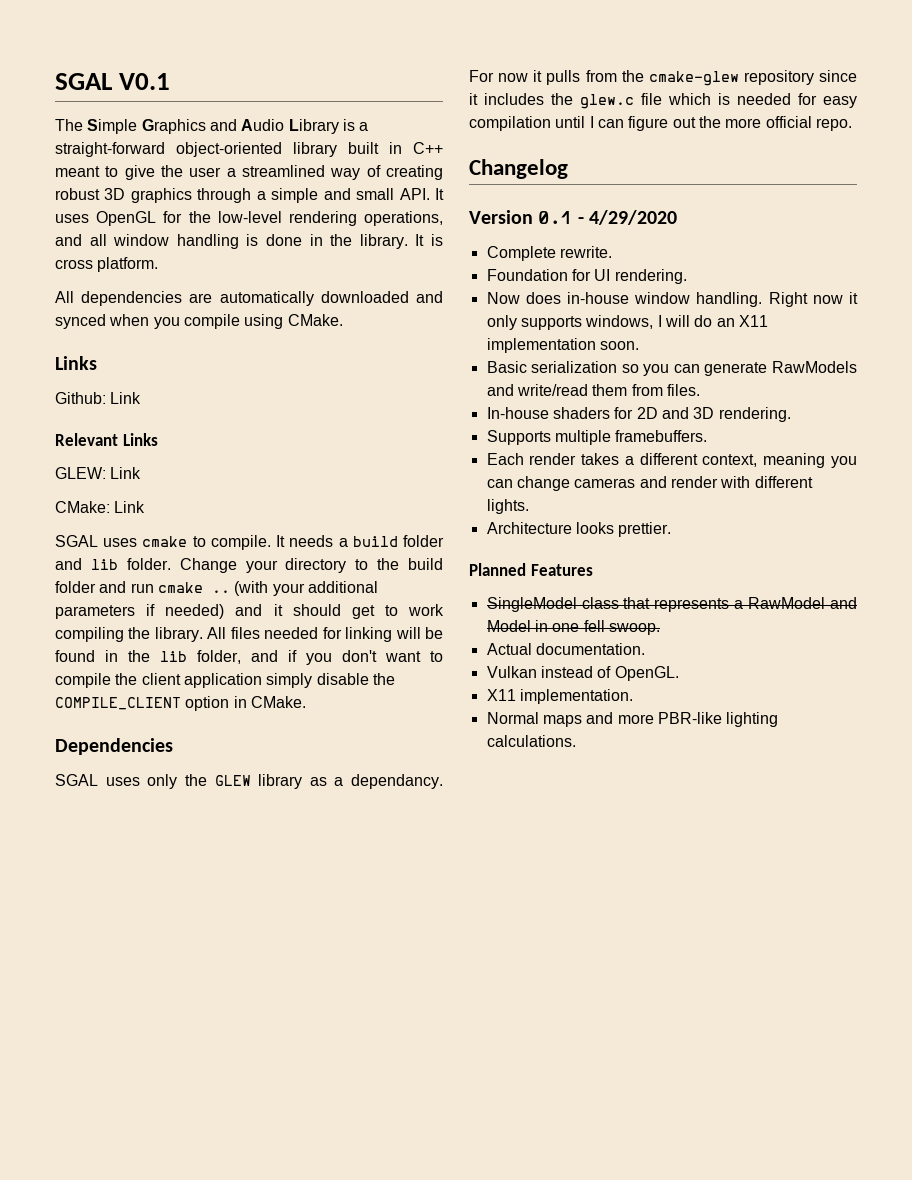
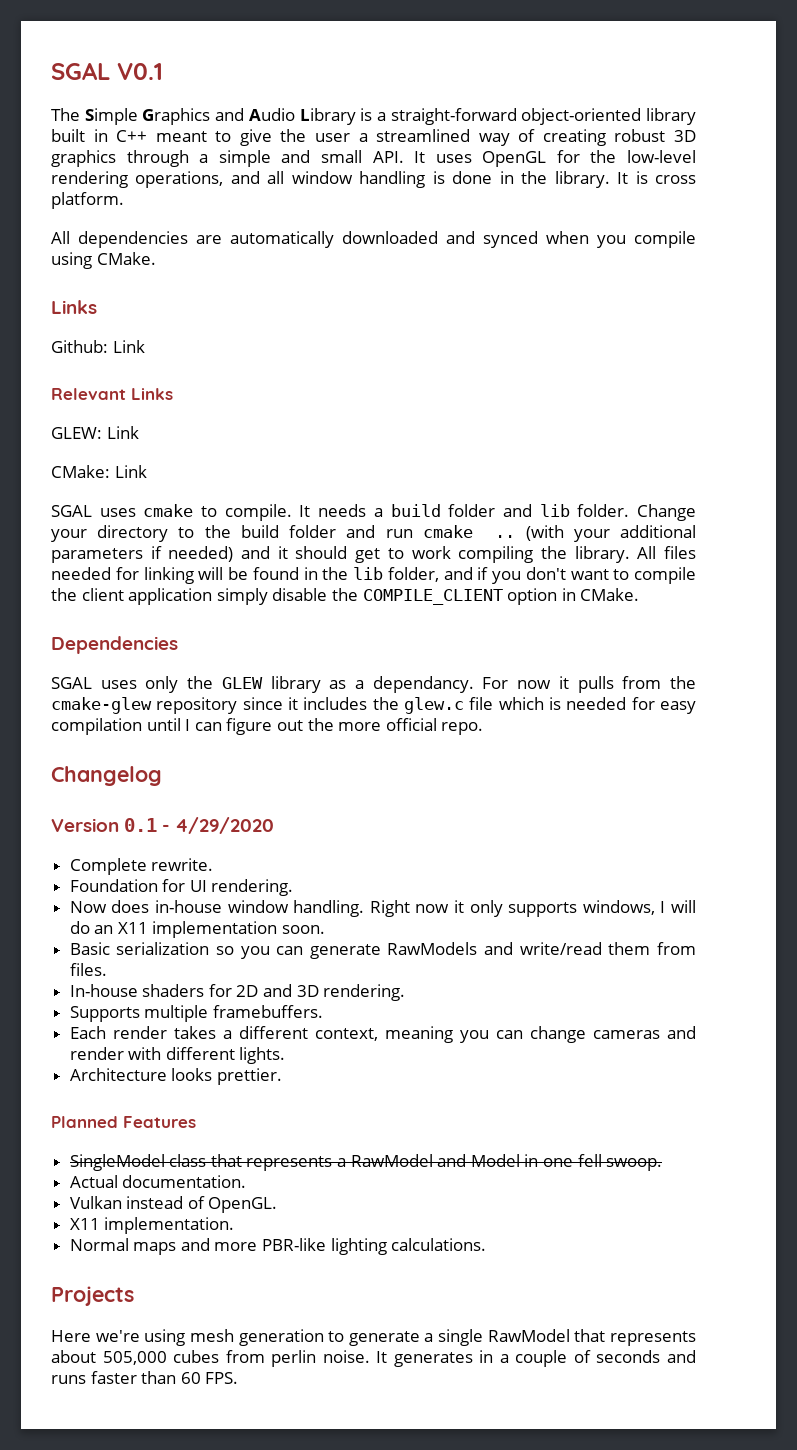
+ Projects
+ Here we're using mesh generation to generate a single RawModel that represents about 505,000 cubes from perlin noise. It generates in a couple of seconds and runs faster than 60 FPS.

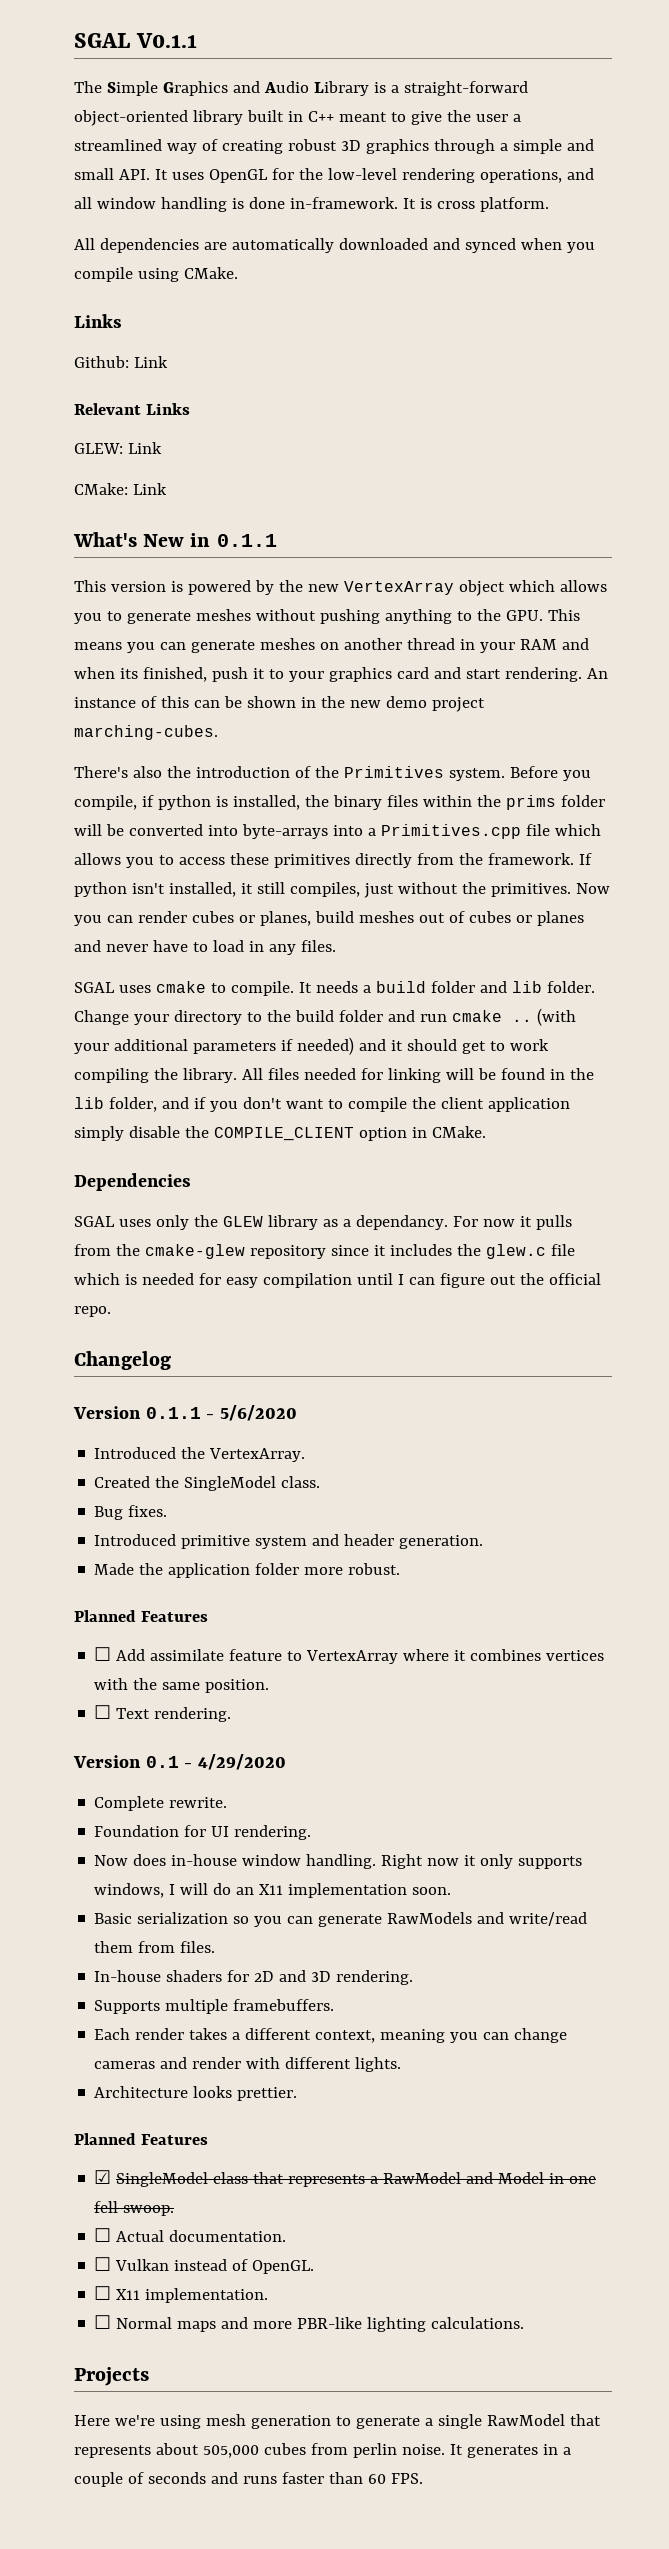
- SGAL V0.1
+ SGAL V0.1.1
- The Simple Graphics and Audio Library is a straight-forward object-oriented library built in C++ meant to give the user a streamlined way of creating robust 3D graphics through a simple and small API. It uses OpenGL for the low-level rendering operations, and all window handling is done in the library.
+ The Simple Graphics and Audio Library is a straight-forward object-oriented library built in C++ meant to give the user a streamlined way of creating robust 3D graphics through a simple and small API. It uses OpenGL for the low-level rendering operations, and all window handling is done in-framework.
+ What's New in 0.1.1
+ This version is powered by the new VertexArray object which allows you to generate meshes without pushing anything to the GPU. This means you can generate meshes on another thread in your RAM and when its finished, push it to your graphics card and start rendering. An instance of this can be shown in the new demo project marching-cubes.
+ There's also the introduction of the Primitives system. Before you compile, if python is installed, the binary files within the prims folder will be converted into byte-arrays into a Primitives.cpp file which allows you to access these primitives directly from the framework. If python isn't installed, it still compiles, just without the primitives. Now you can render cubes or planes, build meshes out of cubes or planes and never have to load in any files.
- For now it pulls from the cmake-glew repository since it includes the glew.c file which is needed for easy compilation until I can figure out the more official repo.
+ For now it pulls from the cmake-glew repository since it includes the glew.c file which is needed for easy compilation until I can figure out the official repo.
+ Version 0.1.1 - 5/6/2020
+ Introduced the VertexArray.
+ Created the SingleModel class.
+ Bug fixes.
+ Introduced primitive system and header generation.
+ Made the application folder more robust.
+ Planned Features
+ ☐ Add assimilate feature to VertexArray where it combines vertices with the same position.
+ ☐ Text rendering.
- SingleModel class that represents a RawModel and Model in one fell swoop.
+ ☑ SingleModel class that represents a RawModel and Model in one fell swoop.
- Actual documentation.
+ ☐ Actual documentation.
- Vulkan instead of OpenGL.
+ ☐ Vulkan instead of OpenGL.
- X11 implementation.
+ ☐ X11 implementation.
- Normal maps and more PBR-like lighting calculations.
+ ☐ Normal maps and more PBR-like lighting calculations.

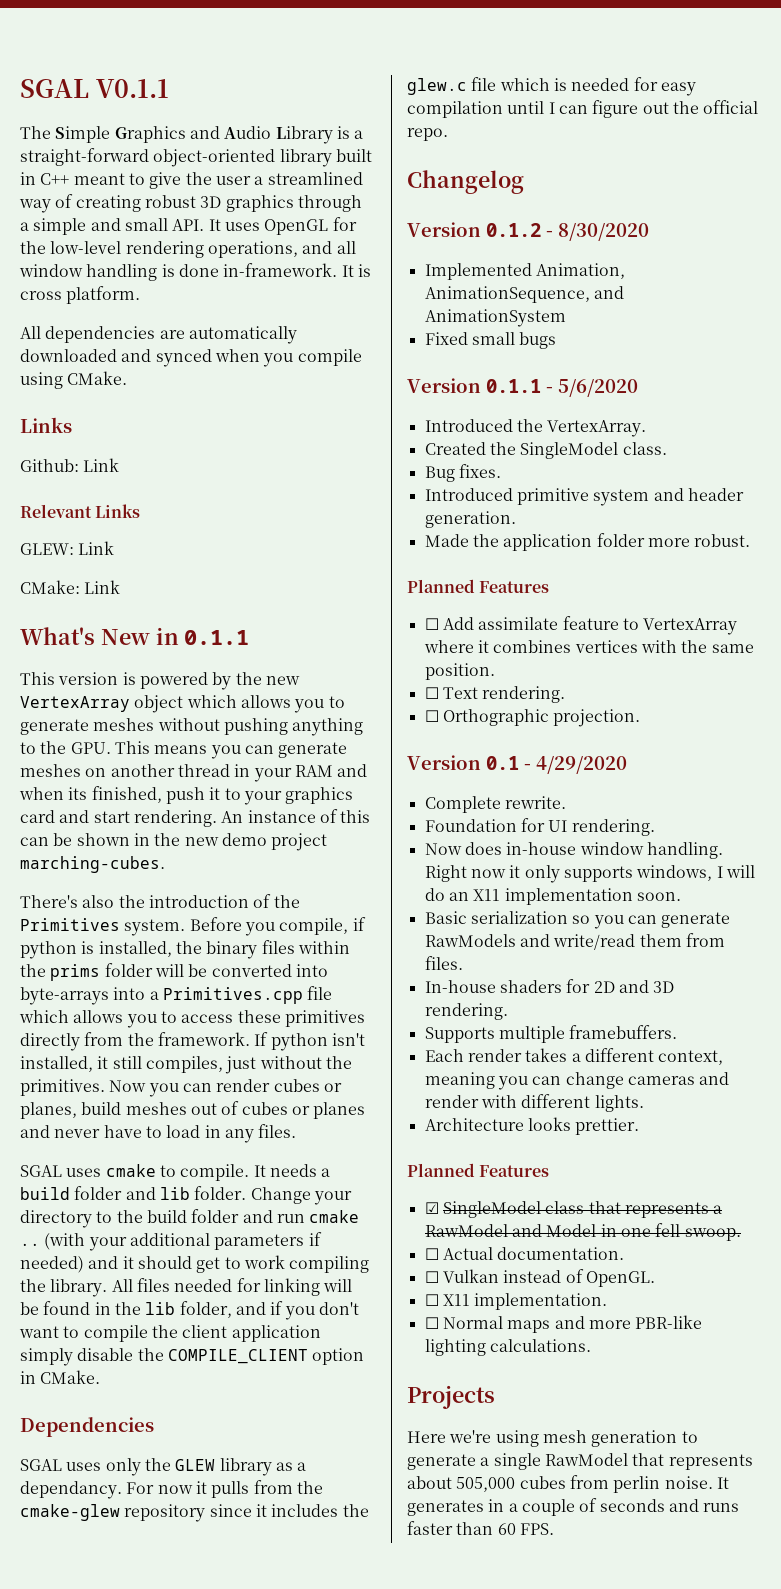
+ Version 0.1.2 - 8/30/2020
+ Implemented Animation, AnimationSequence, and AnimationSystem
+ Fixed small bugs
+ ☐ Orthographic projection.

